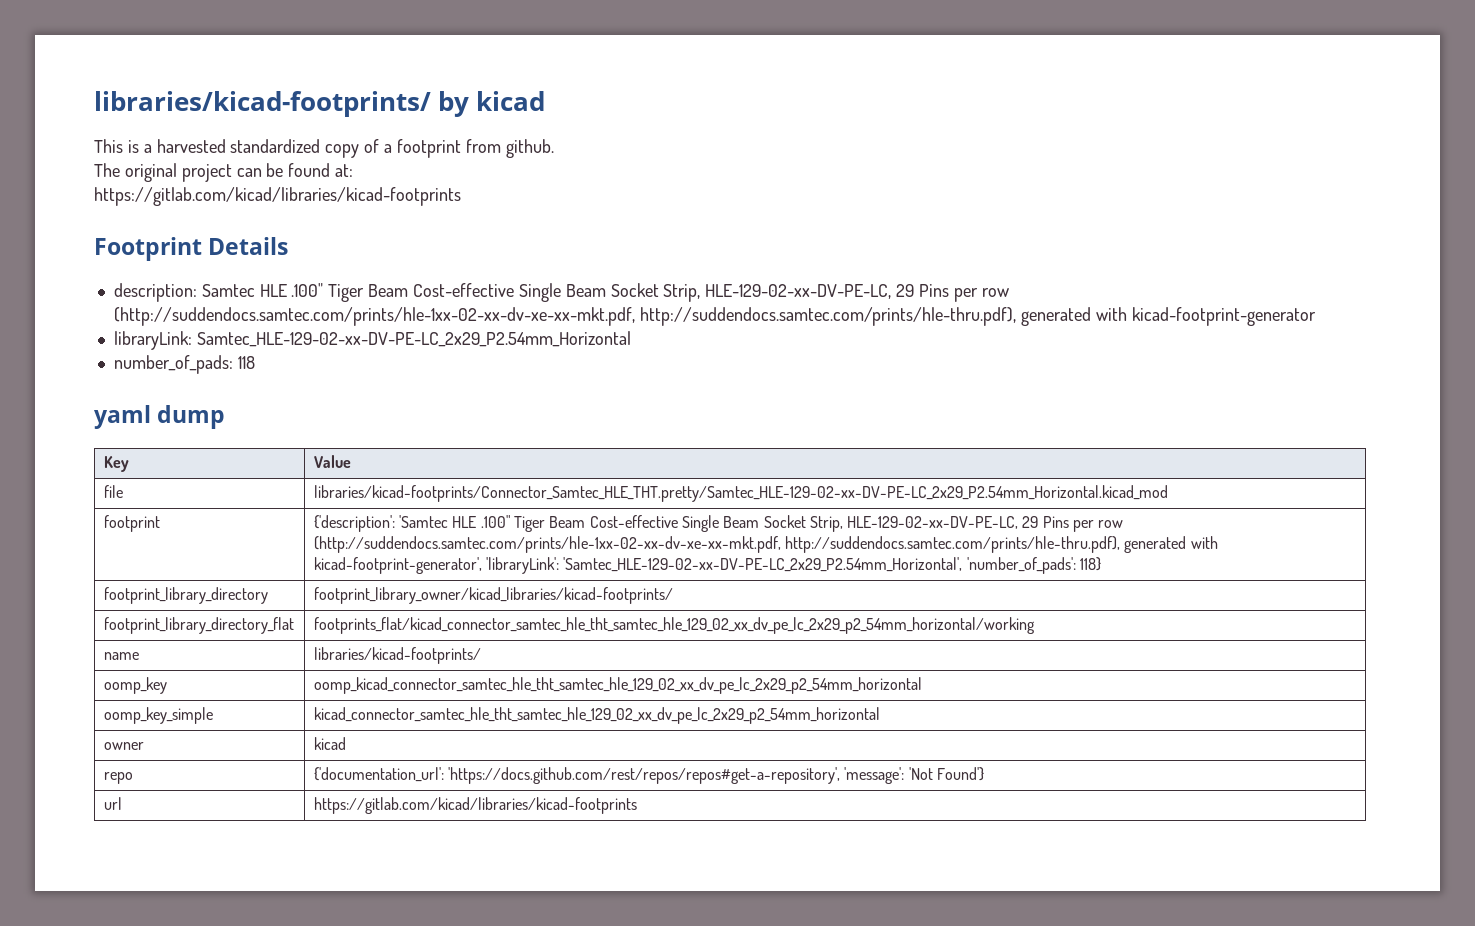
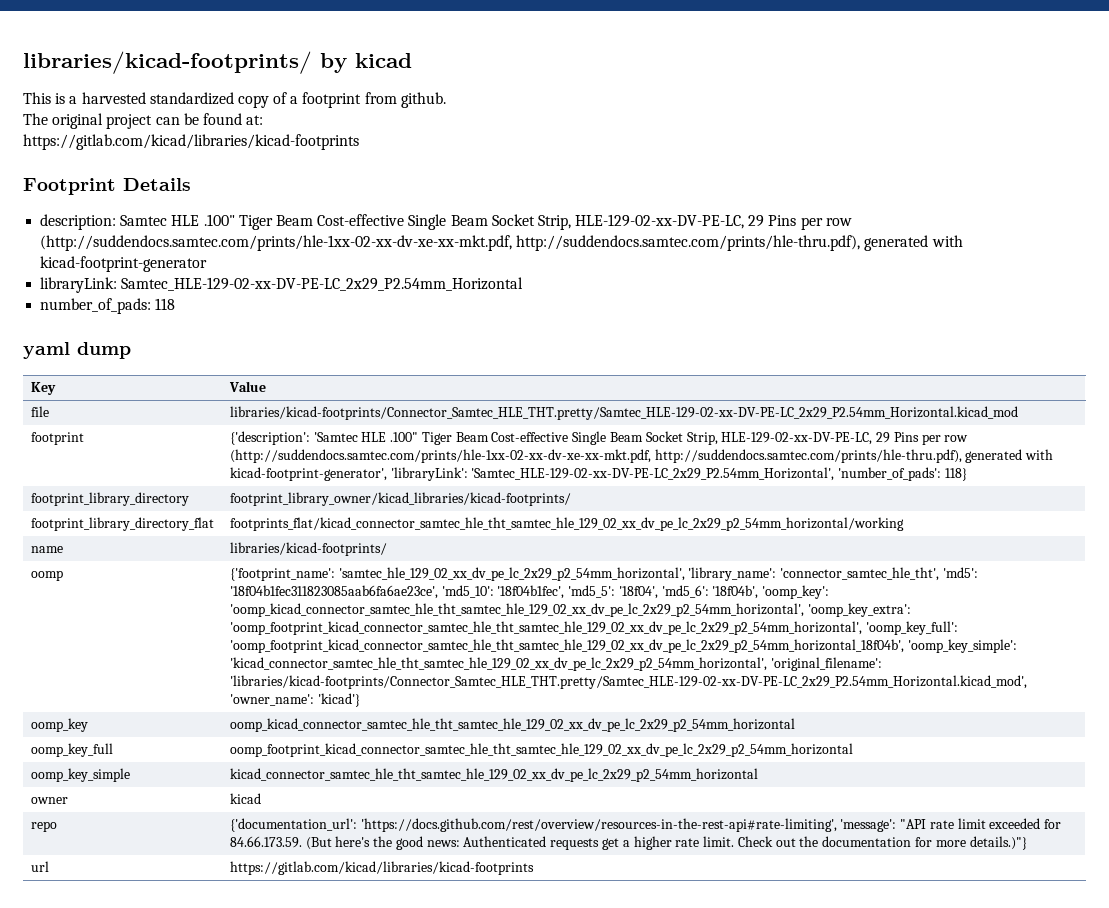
+ oomp | {'footprint_name': 'samtec_hle_129_02_xx_dv_pe_lc_2x29_p2_54mm_horizontal', 'library_name': 'connector_samtec_hle_tht', 'md5': '18f04b1fec311823085aab6fa6ae23ce', 'md5_10': '18f04b1fec', 'md5_5': '18f04', 'md5_6': '18f04b', 'oomp_key': 'oomp_kicad_connector_samtec_hle_tht_samtec_hle_129_02_xx_dv_pe_lc_2x29_p2_54mm_horizontal', 'oomp_key_extra': 'oomp_footprint_kicad_connector_samtec_hle_tht_samtec_hle_129_02_xx_dv_pe_lc_2x29_p2_54mm_horizontal', 'oomp_key_full': 'oomp_footprint_kicad_connector_samtec_hle_tht_samtec_hle_129_02_xx_dv_pe_lc_2x29_p2_54mm_horizontal_18f04b', 'oomp_key_simple': 'kicad_connector_samtec_hle_tht_samtec_hle_129_02_xx_dv_pe_lc_2x29_p2_54mm_horizontal', 'original_filename': 'libraries/kicad-footprints/Connector_Samtec_HLE_THT.pretty/Samtec_HLE-129-02-xx-DV-PE-LC_2x29_P2.54mm_Horizontal.kicad_mod', 'owner_name': 'kicad'}
+ oomp_key_full | oomp_footprint_kicad_connector_samtec_hle_tht_samtec_hle_129_02_xx_dv_pe_lc_2x29_p2_54mm_horizontal
- repo | {'documentation_url': 'https://docs.github.com/rest/repos/repos#get-a-repository', 'message': 'Not Found'}
+ repo | {'documentation_url': 'https://docs.github.com/rest/overview/resources-in-the-rest-api#rate-limiting', 'message': "API rate limit exceeded for 84.66.173.59. (But here's the good news: Authenticated requests get a higher rate limit. Check out the documentation for more details.)"}

